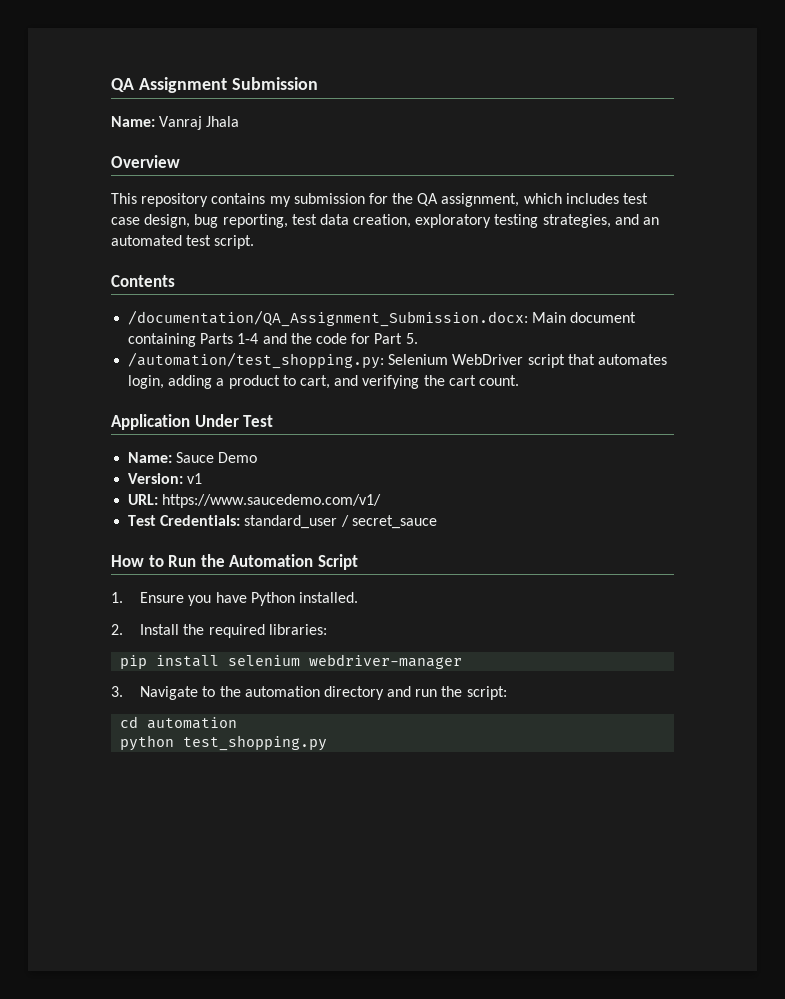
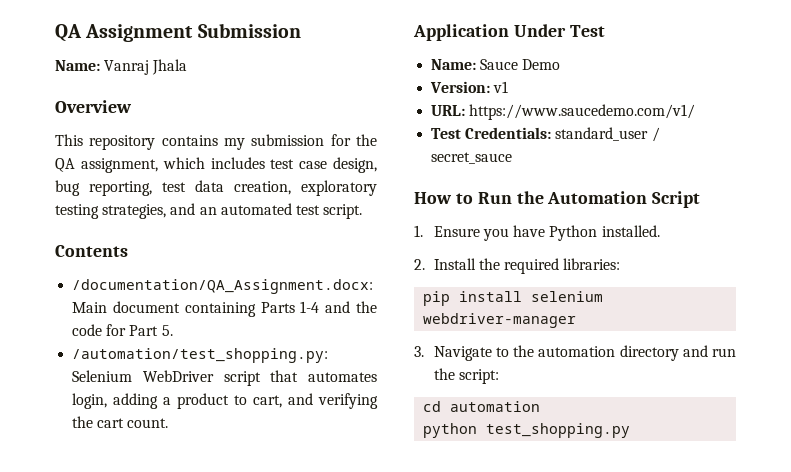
- /documentation/QA_Assignment_Submission.docx: Main document containing Parts 1-4 and the code for Part 5.
+ /documentation/QA_Assignment.docx: Main document containing Parts 1-4 and the code for Part 5.

